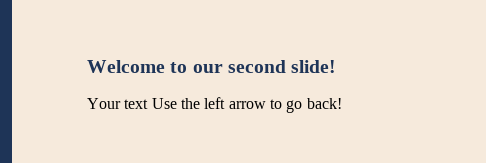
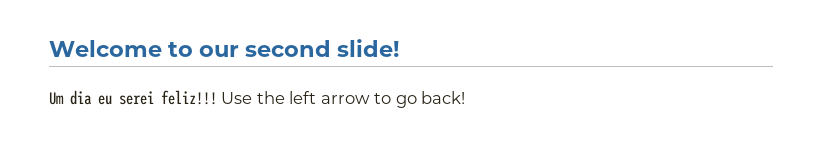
- Your text Use the left arrow to go back!
+ Um dia eu serei feliz!!! Use the left arrow to go back!

